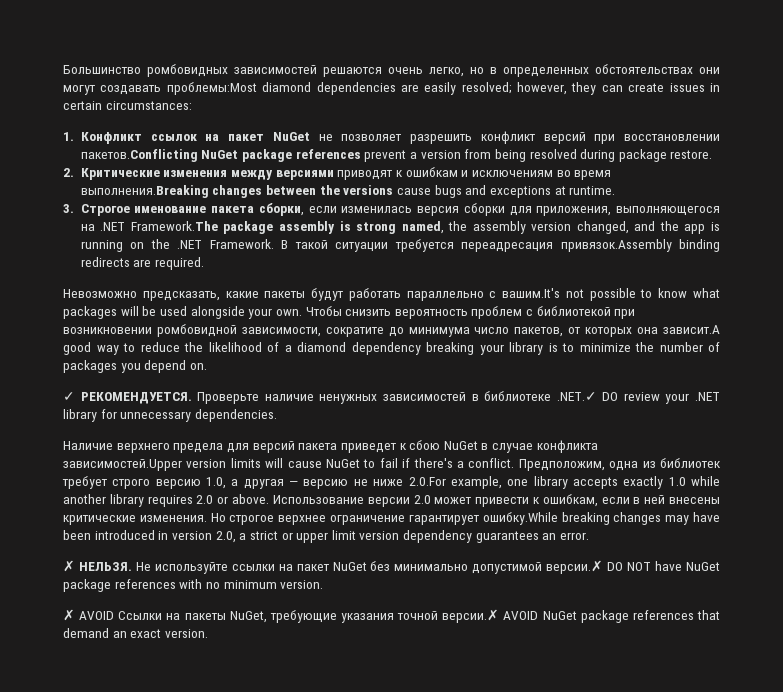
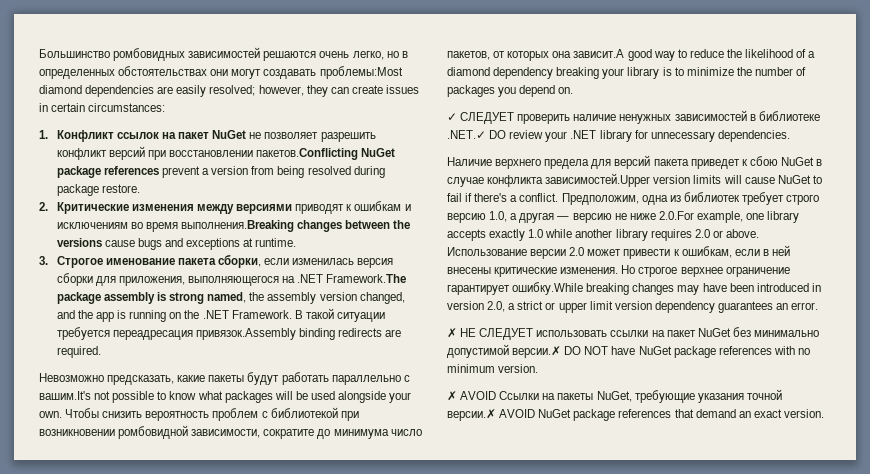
- ✓ РЕКОМЕНДУЕТСЯ. Проверьте наличие ненужных зависимостей в библиотеке .NET.✓ DO review your .NET library for unnecessary dependencies.
+ ✓ СЛЕДУЕТ проверить наличие ненужных зависимостей в библиотеке .NET.✓ DO review your .NET library for unnecessary dependencies.
- ✗ НЕЛЬЗЯ. Не используйте ссылки на пакет NuGet без минимально допустимой версии.✗ DO NOT have NuGet package references with no minimum version.
+ ✗ НЕ СЛЕДУЕТ использовать ссылки на пакет NuGet без минимально допустимой версии.✗ DO NOT have NuGet package references with no minimum version.

